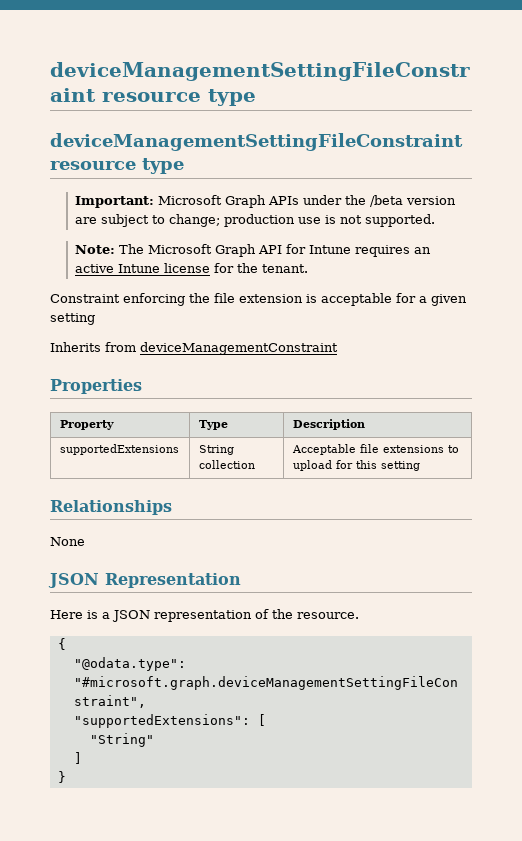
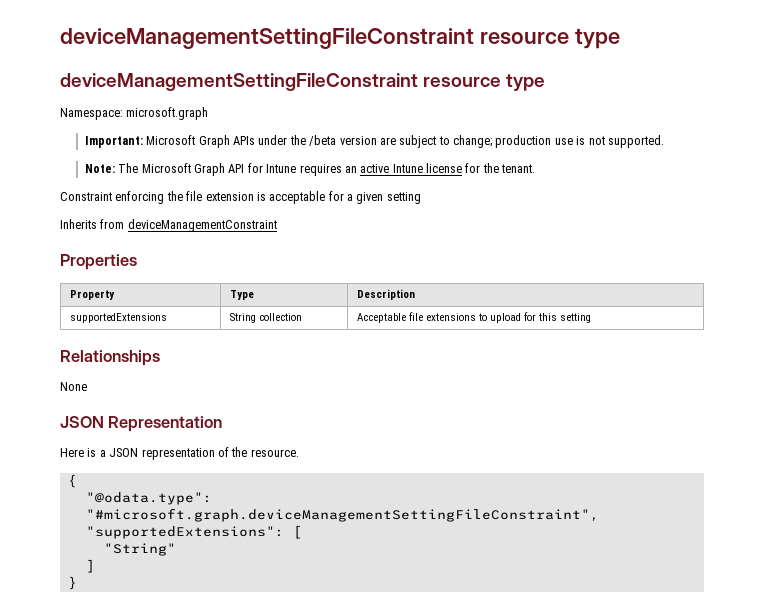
+ Namespace: microsoft.graph

